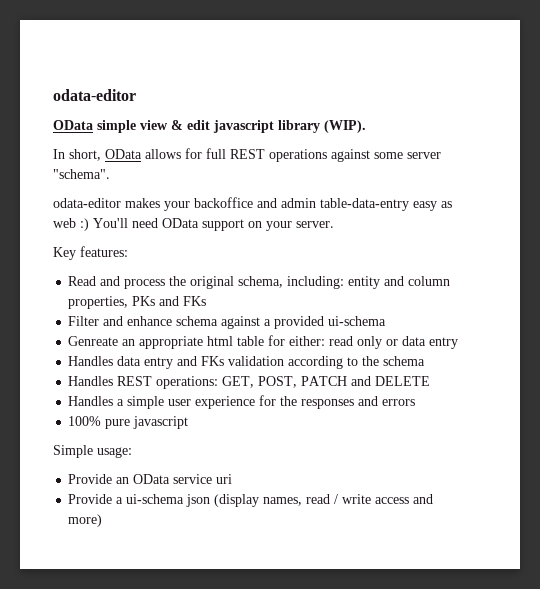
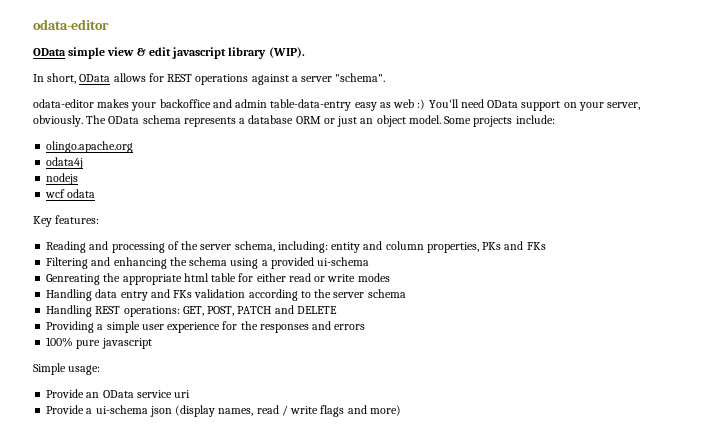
- In short, OData allows for full REST operations against some server "schema".
+ In short, OData allows for REST operations against a server "schema".
- odata-editor makes your backoffice and admin table-data-entry easy as web :) You'll need OData support on your server.
+ odata-editor makes your backoffice and admin table-data-entry easy as web :) You'll need OData support on your server, obviously. The OData schema represents a database ORM or just an object model. Some projects include:
+ olingo.apache.org
+ odata4j
+ nodejs
+ wcf odata
  Key features:
- Read and process the original schema, including: entity and column properties, PKs and FKs
+ Reading and processing of the server schema, including: entity and column properties, PKs and FKs
- Filter and enhance schema against a provided ui-schema
+ Filtering and enhancing the schema using a provided ui-schema
- Genreate an appropriate html table for either: read only or data entry
- Handles data entry and FKs validation according to the schema
+ Genreating the appropriate html table for either read or write modes
+ Handling data entry and FKs validation according to the server schema
- Handles REST operations: GET, POST, PATCH and DELETE
+ Handling REST operations: GET, POST, PATCH and DELETE
- Handles a simple user experience for the responses and errors
+ Providing a simple user experience for the responses and errors
- Provide a ui-schema json (display names, read / write access and more)
+ Provide a ui-schema json (display names, read / write flags and more)

